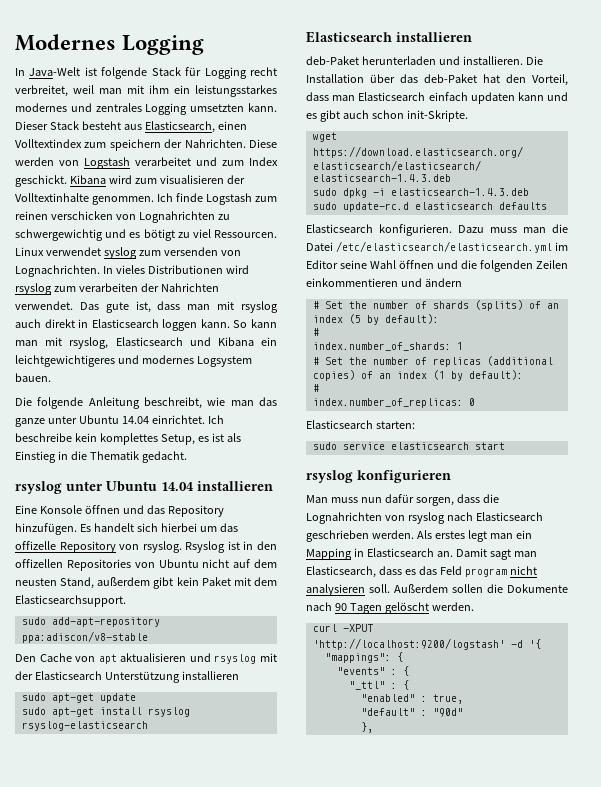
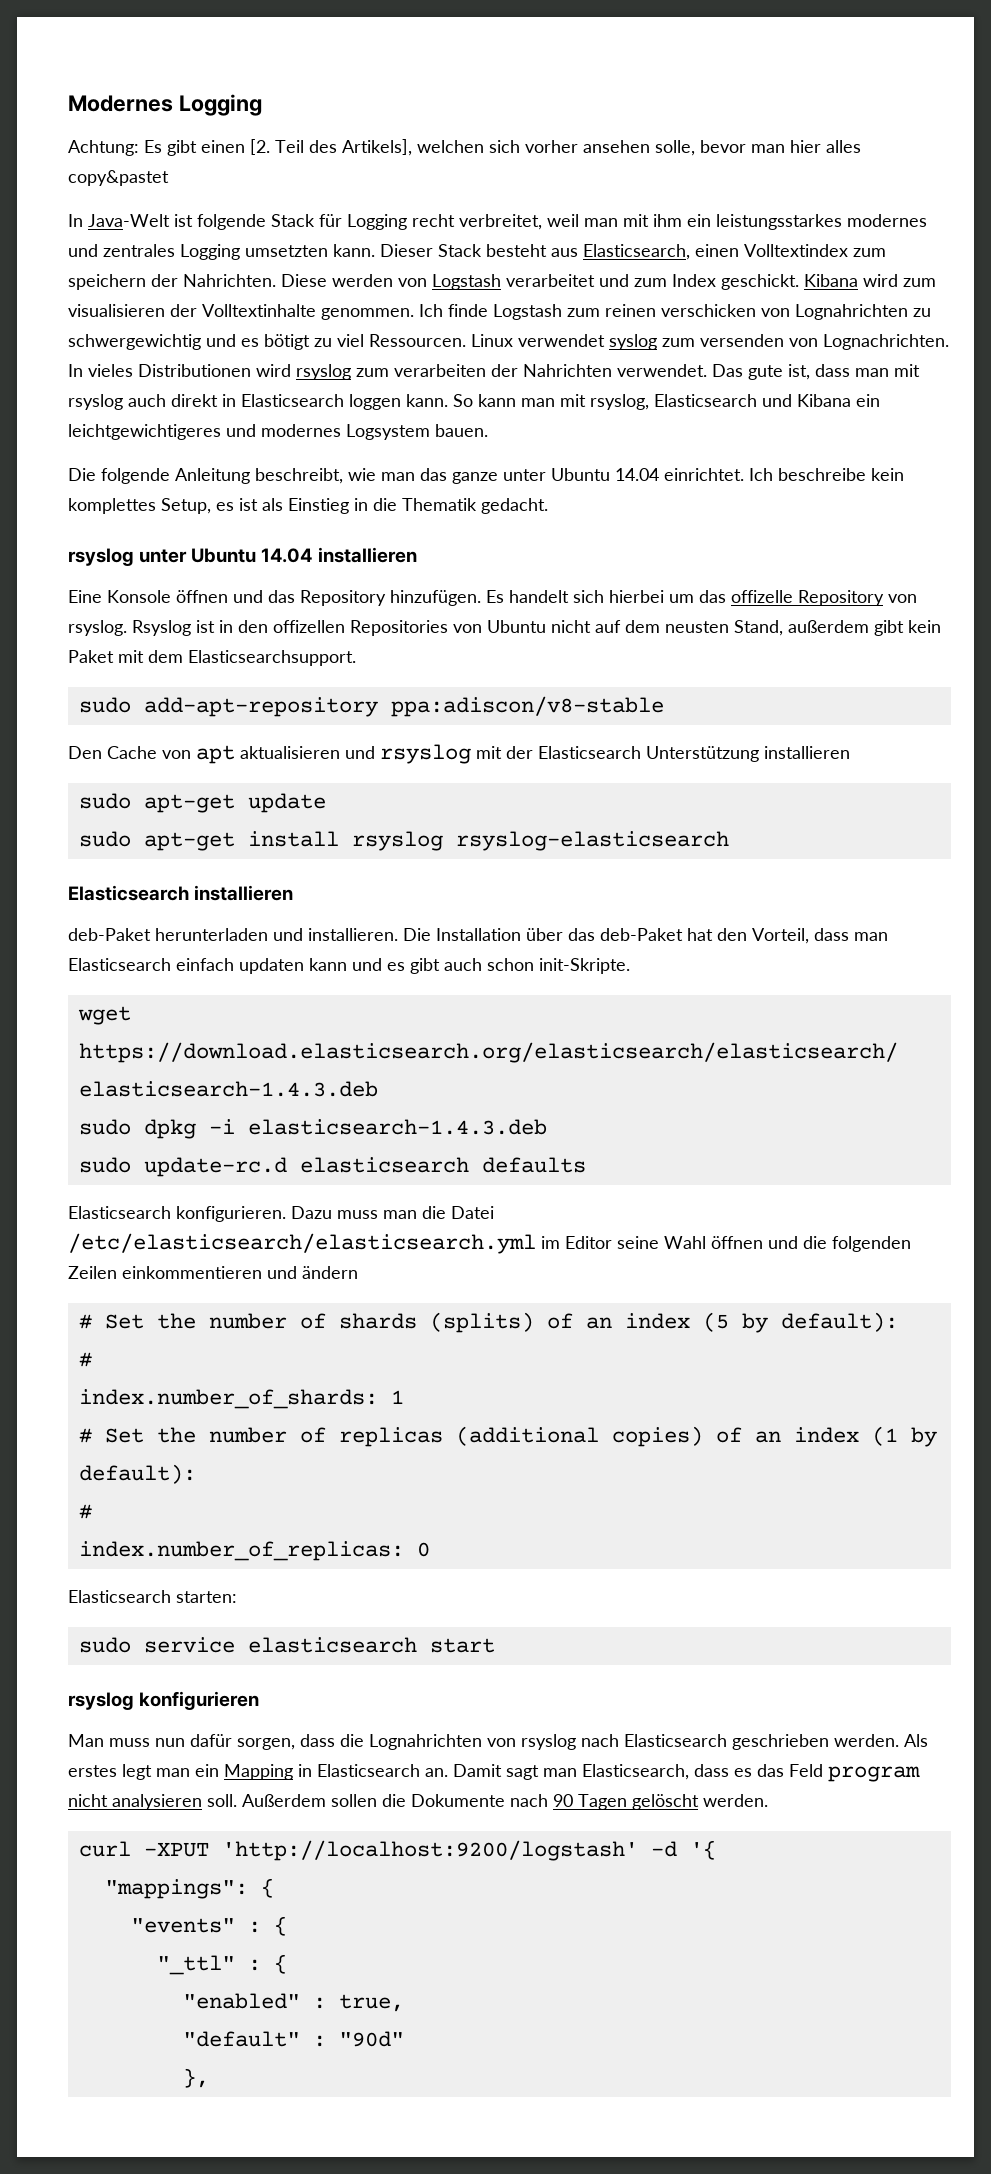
+ Achtung: Es gibt einen [2. Teil des Artikels], welchen sich vorher ansehen solle, bevor man hier alles copy&pastet

